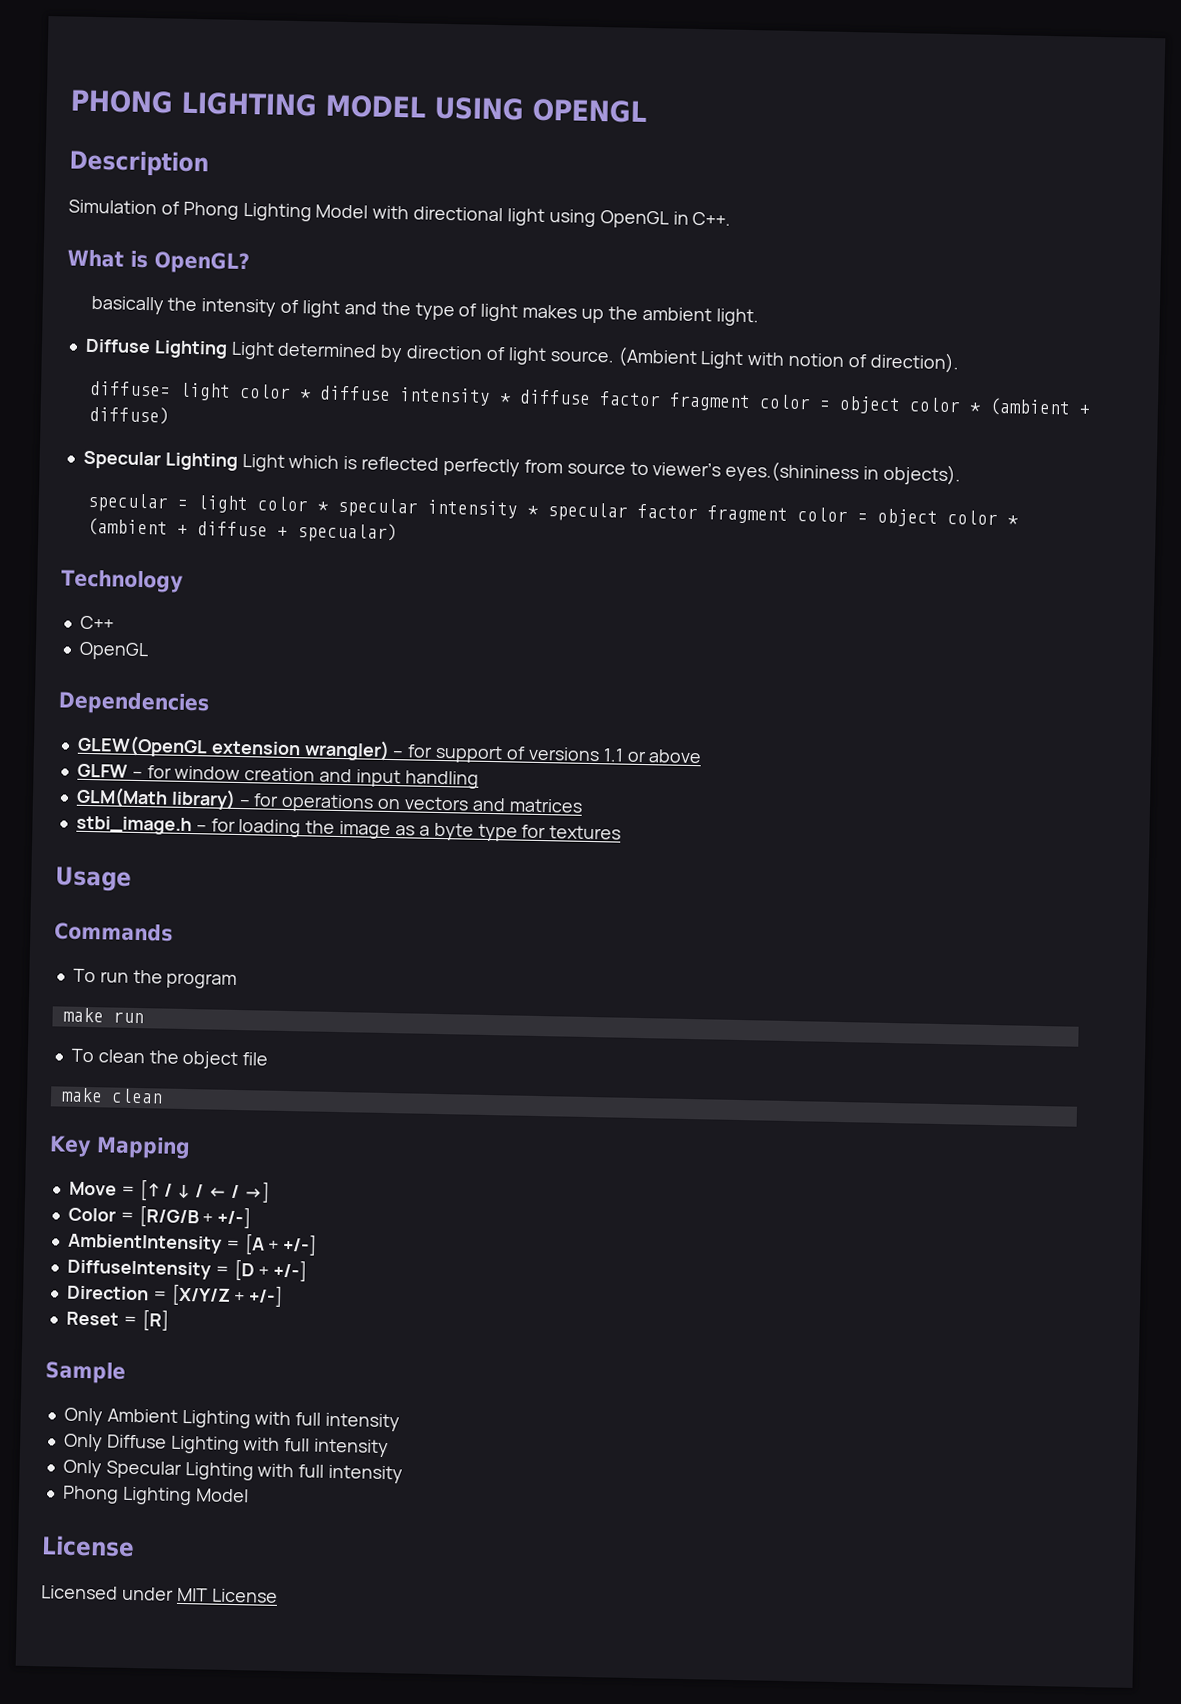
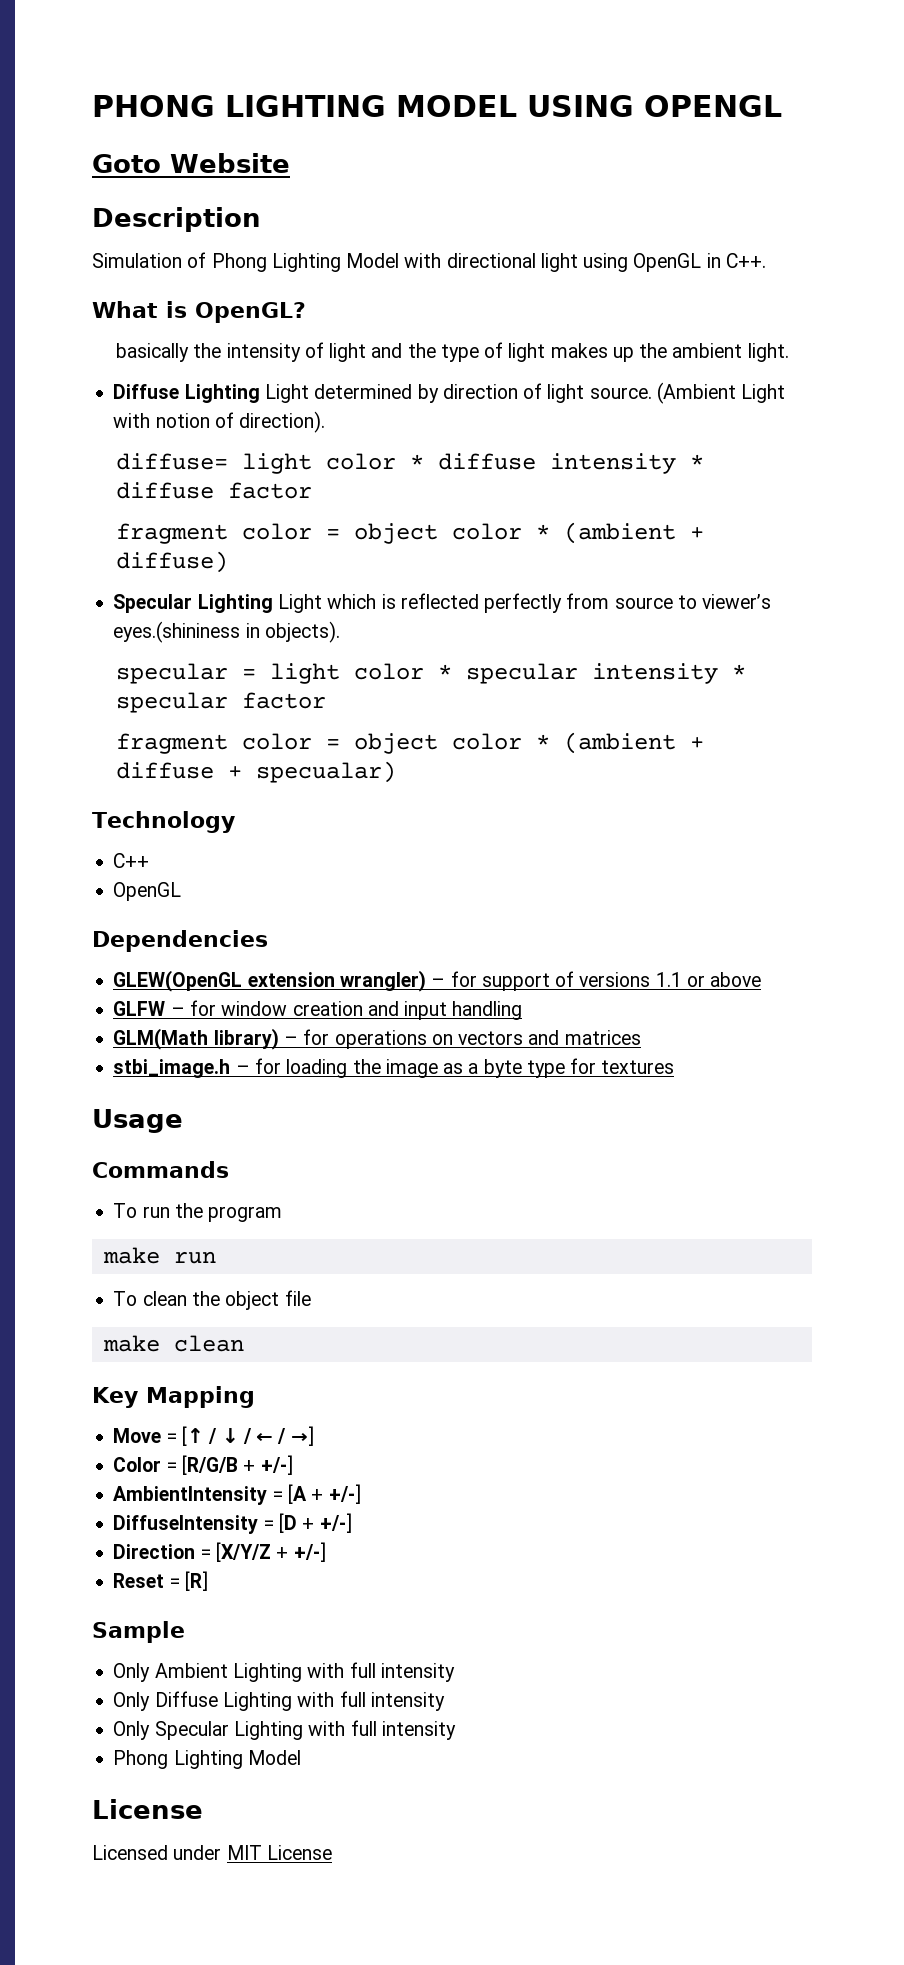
+ Goto Website
- diffuse= light color * diffuse intensity * diffuse factor fragment color = object color * (ambient + diffuse)
+ diffuse= light color * diffuse intensity * diffuse factor
+ fragment color = object color * (ambient + diffuse)
- specular = light color * specular intensity * specular factor fragment color = object color * (ambient + diffuse + specualar)
+ specular = light color * specular intensity * specular factor
+ fragment color = object color * (ambient + diffuse + specualar)

